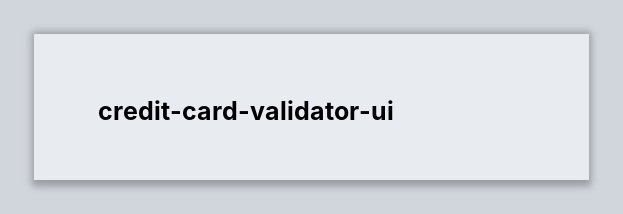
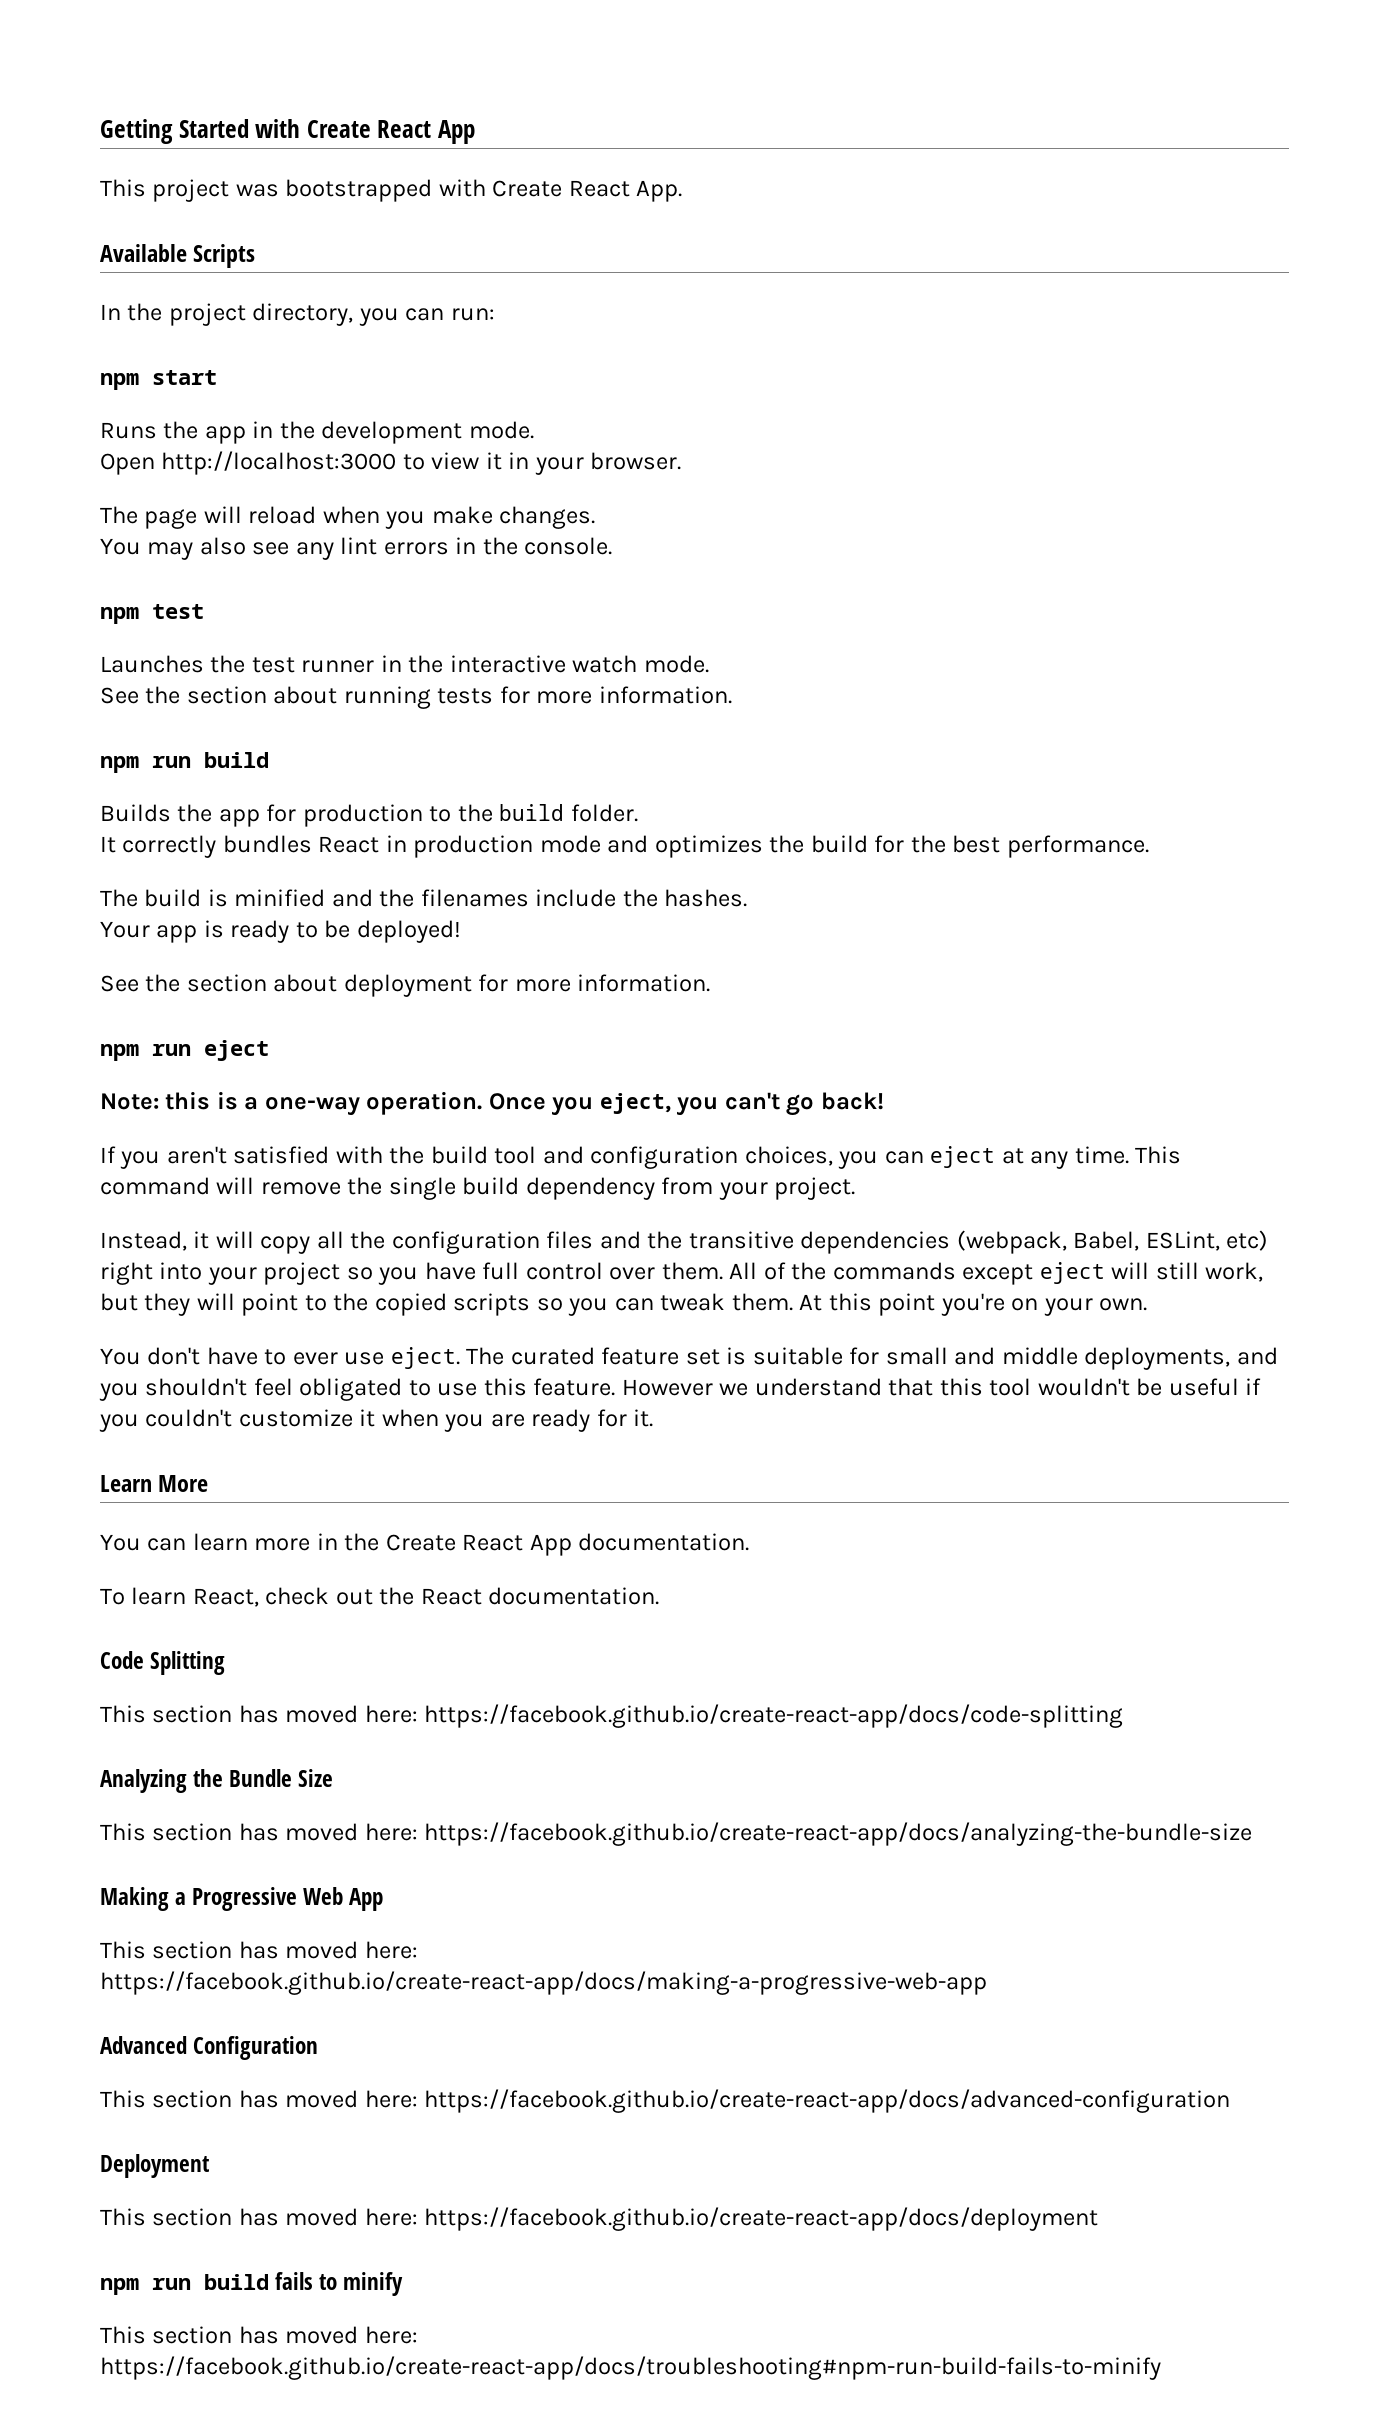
- credit-card-validator-ui
+ Getting Started with Create React App
+ This project was bootstrapped with Create React App.
+ Available Scripts
+ In the project directory, you can run:
+ npm start
+ Runs the app in the development mode.
+ Open http://localhost:3000 to view it in your browser.
+ The page will reload when you make changes.
+ You may also see any lint errors in the console.
+ npm test
+ Launches the test runner in the interactive watch mode.
+ See the section about running tests for more information.
+ npm run build
+ Builds the app for production to the build folder.
+ It correctly bundles React in production mode and optimizes the build for the best performance.
+ The build is minified and the filenames include the hashes.
+ Your app is ready to be deployed!
+ See the section about deployment for more information.
+ npm run eject
+ Note: this is a one-way operation. Once you eject, you can't go back!
+ If you aren't satisfied with the build tool and configuration choices, you can eject at any time. This command will remove the single build dependency from your project.
+ Instead, it will copy all the configuration files and the transitive dependencies (webpack, Babel, ESLint, etc) right into your project so you have full control over them. All of the commands except eject will still work, but they will point to the copied scripts so you can tweak them. At this point you're on your own.
+ You don't have to ever use eject. The curated feature set is suitable for small and middle deployments, and you shouldn't feel obligated to use this feature. However we understand that this tool wouldn't be useful if you couldn't customize it when you are ready for it.
+ Learn More
+ You can learn more in the Create React App documentation.
+ To learn React, check out the React documentation.
+ Code Splitting
+ This section has moved here: https://facebook.github.io/create-react-app/docs/code-splitting
+ Analyzing the Bundle Size
+ This section has moved here: https://facebook.github.io/create-react-app/docs/analyzing-the-bundle-size
+ Making a Progressive Web App
+ This section has moved here: https://facebook.github.io/create-react-app/docs/making-a-progressive-web-app
+ Advanced Configuration
+ This section has moved here: https://facebook.github.io/create-react-app/docs/advanced-configuration
+ Deployment
+ This section has moved here: https://facebook.github.io/create-react-app/docs/deployment
+ npm run build fails to minify
+ This section has moved here: https://facebook.github.io/create-react-app/docs/troubleshooting#npm-run-build-fails-to-minify

